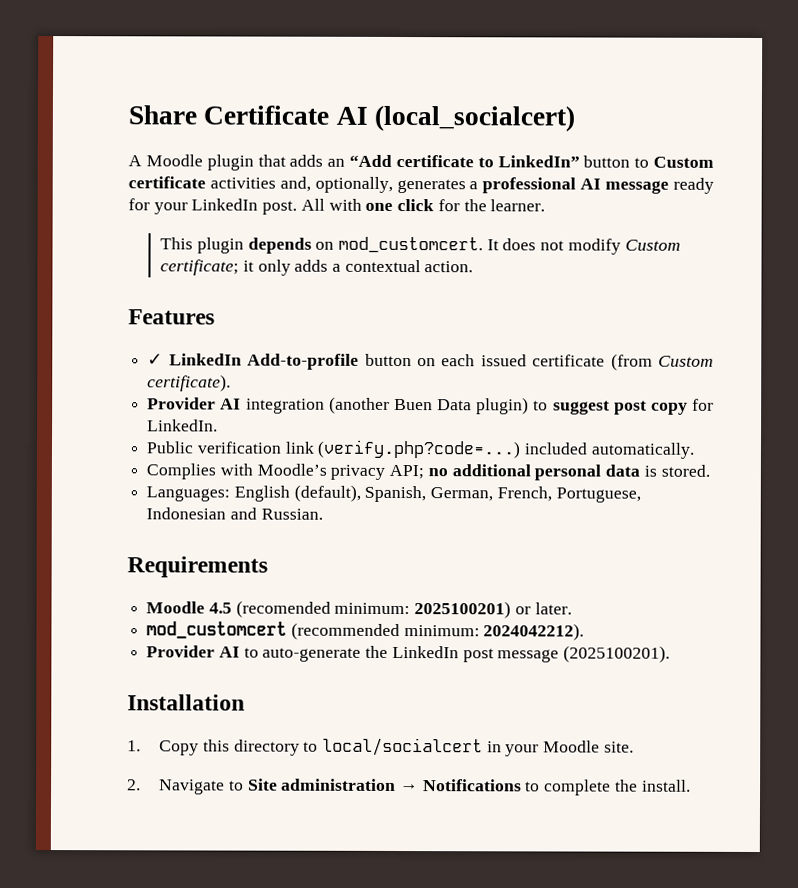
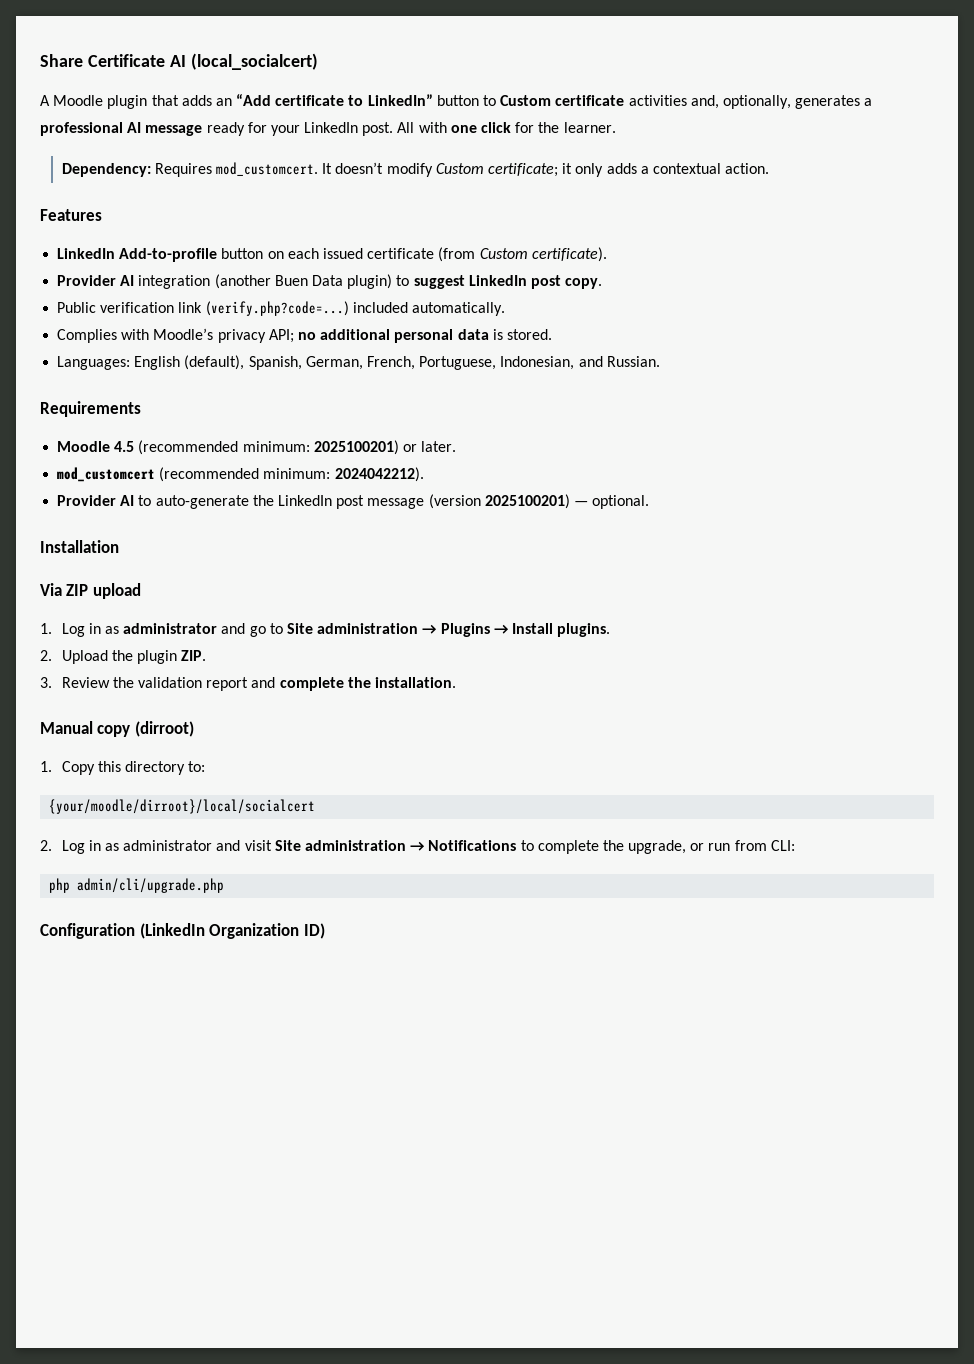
- This plugin depends on mod_customcert. It does not modify Custom certificate; it only adds a contextual action.
+ Dependency: Requires mod_customcert. It doesn’t modify Custom certificate; it only adds a contextual action.
- ✓ LinkedIn Add-to-profile button on each issued certificate (from Custom certificate).
+ LinkedIn Add-to-profile button on each issued certificate (from Custom certificate).
- Provider AI integration (another Buen Data plugin) to suggest post copy for LinkedIn.
+ Provider AI integration (another Buen Data plugin) to suggest LinkedIn post copy.
- Languages: English (default), Spanish, German, French, Portuguese, Indonesian and Russian.
+ Languages: English (default), Spanish, German, French, Portuguese, Indonesian, and Russian.
- Moodle 4.5 (recomended minimum: 2025100201) or later.
+ Moodle 4.5 (recommended minimum: 2025100201) or later.
- Provider AI to auto-generate the LinkedIn post message (2025100201).
+ Provider AI to auto-generate the LinkedIn post message (version 2025100201) — optional.
  Installation
- 1. Copy this directory to local/socialcert in your Moodle site.
- 2. Navigate to Site administration → Notifications to complete the install.
+ Via ZIP upload
+ 1. Log in as administrator and go to Site administration → Plugins → Install plugins.
+ 2. Upload the plugin ZIP.
+ 3. Review the validation report and complete the installation.
+ Manual copy (dirroot)
+ 1. Copy this directory to:
+ {your/moodle/dirroot}/local/socialcert
+ 2. Log in as administrator and visit Site administration → Notifications to complete the upgrade, or run from CLI:
+ php admin/cli/upgrade.php
+ Configuration (LinkedIn Organization ID)

